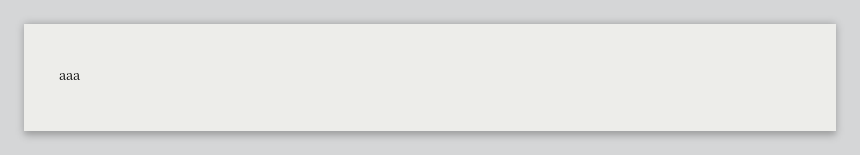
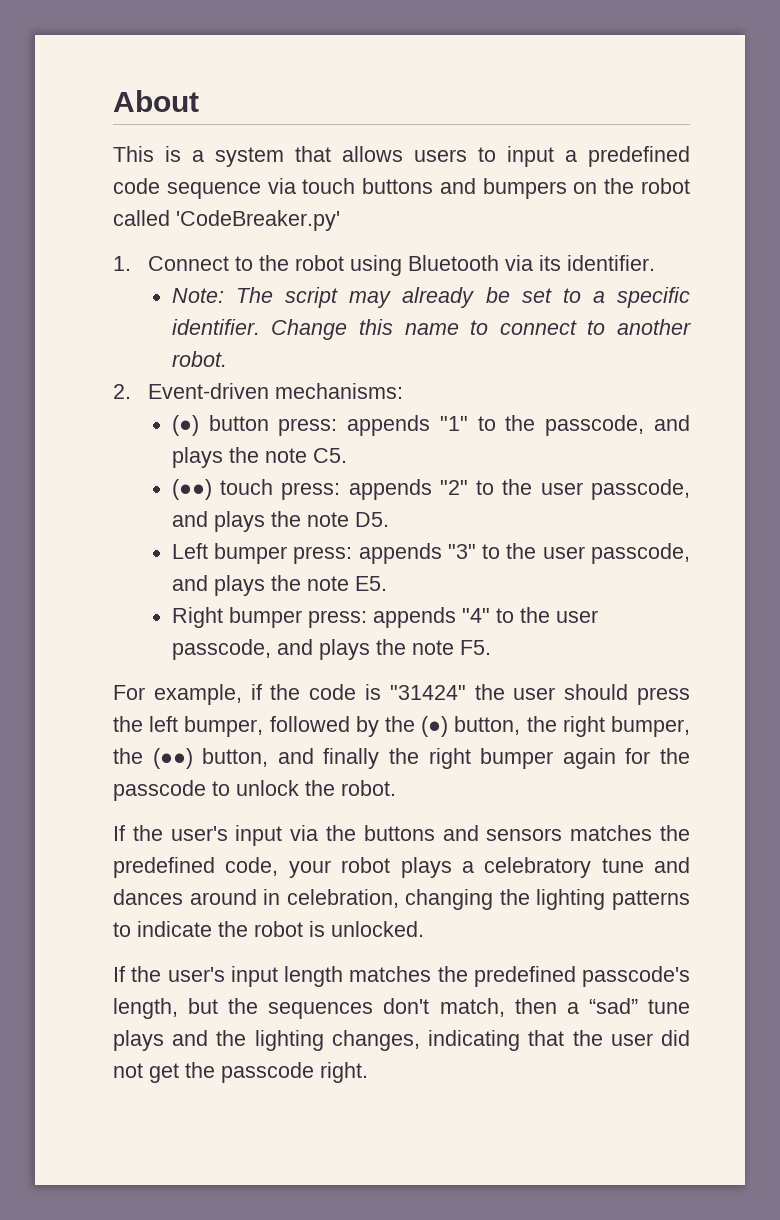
- aaa
+ About
+ This is a system that allows users to input a predefined code sequence via touch buttons and bumpers on the robot called 'CodeBreaker.py'
+ 1. Connect to the robot using Bluetooth via its identifier.
+ Note: The script may already be set to a specific identifier. Change this name to connect to another robot.
+ 2. Event-driven mechanisms:
+ (●) button press: appends "1" to the passcode, and plays the note C5.
+ (●●) touch press: appends "2" to the user passcode, and plays the note D5.
+ Left bumper press: appends "3" to the user passcode, and plays the note E5.
+ Right bumper press: appends "4" to the user passcode, and plays the note F5.
+ For example, if the code is "31424" the user should press the left bumper, followed by the (●) button, the right bumper, the (●●) button, and finally the right bumper again for the passcode to unlock the robot.
+ If the user's input via the buttons and sensors matches the predefined code, your robot plays a celebratory tune and dances around in celebration, changing the lighting patterns to indicate the robot is unlocked.
+ If the user's input length matches the predefined passcode's length, but the sequences don't match, then a “sad” tune plays and the lighting changes, indicating that the user did not get the passcode right.

